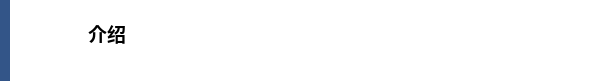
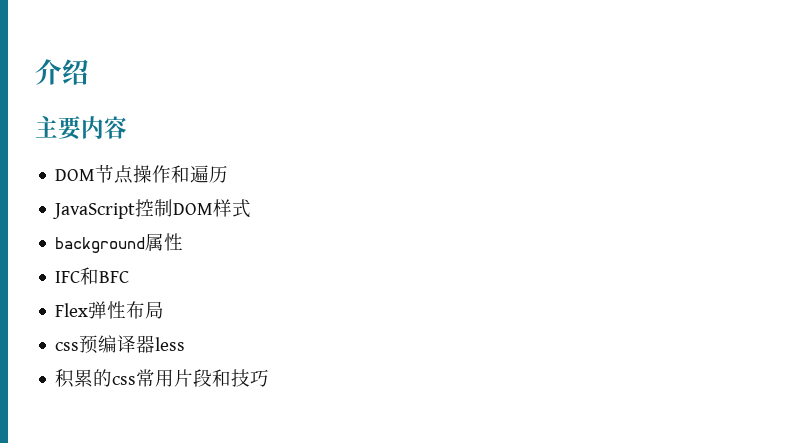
+ 主要内容
+ DOM节点操作和遍历
+ JavaScript控制DOM样式
+ background属性
+ IFC和BFC
+ Flex弹性布局
+ css预编译器less
+ 积累的css常用片段和技巧

